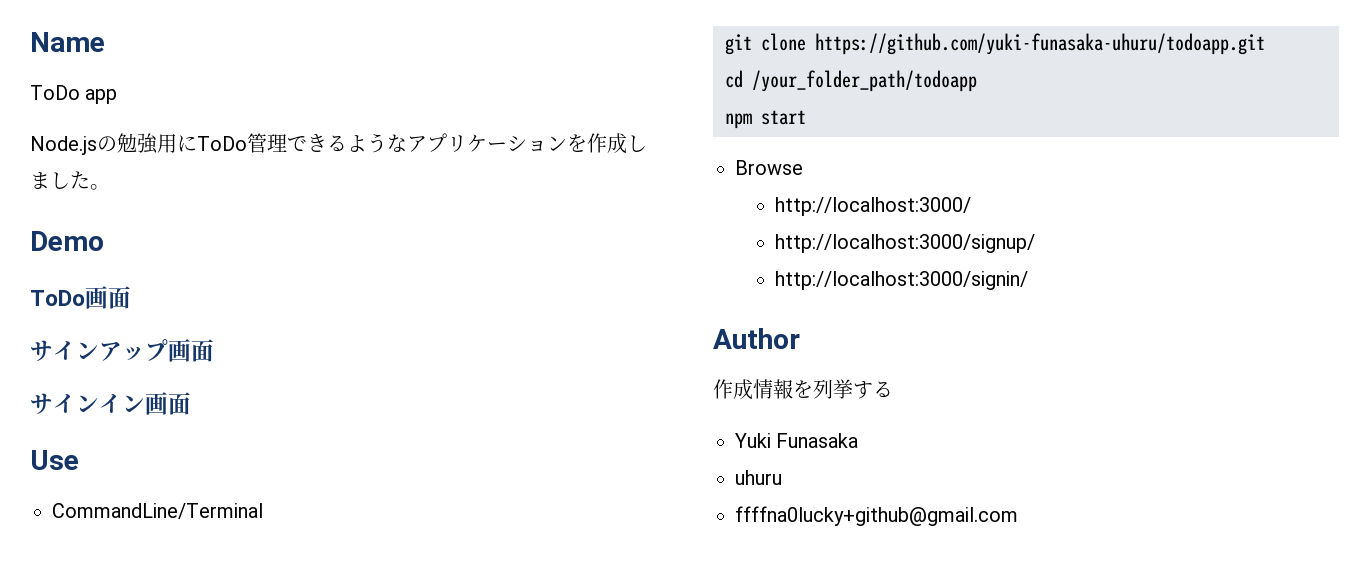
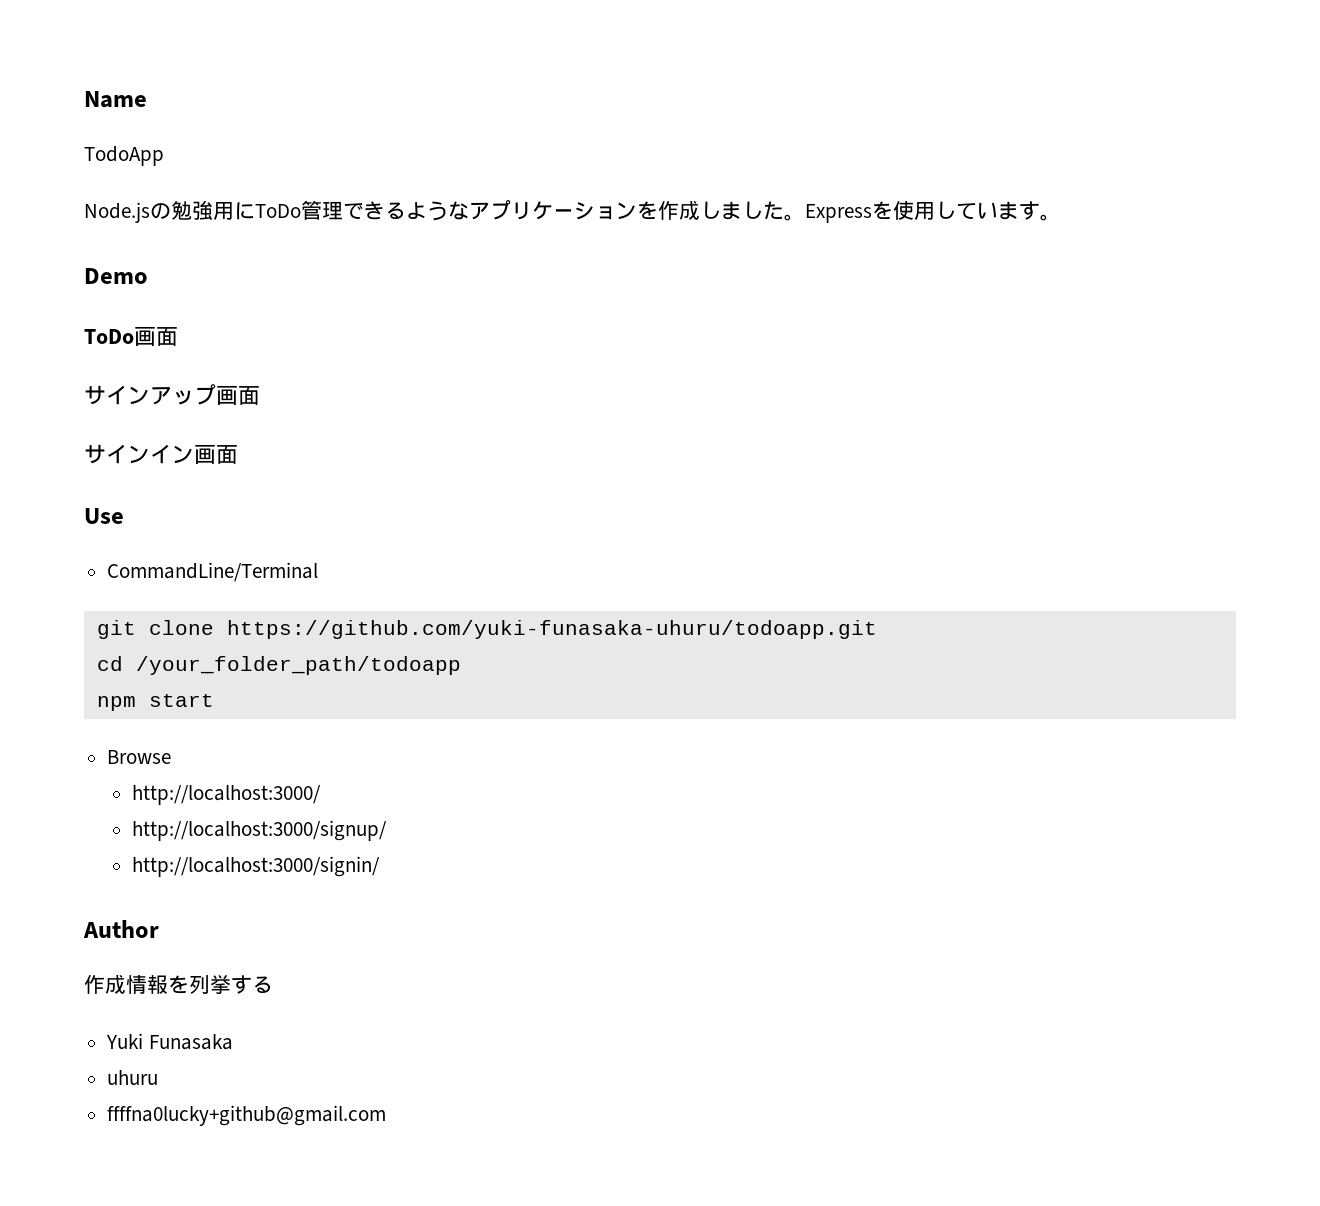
- ToDo app
+ TodoApp
+ Expressを使用しています。

